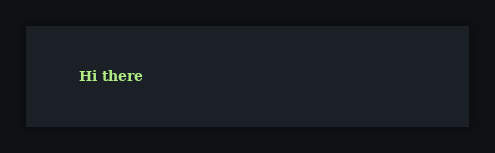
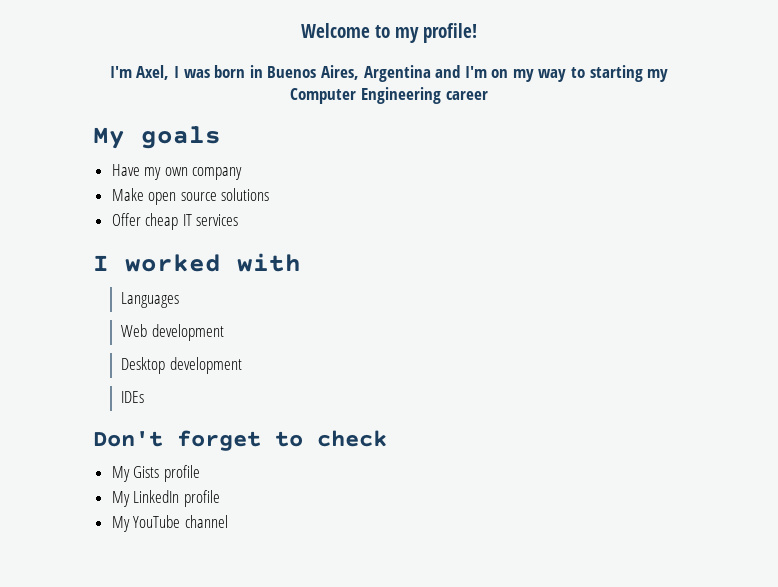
- Hi there
+ Welcome to my profile!
+ I'm Axel, I was born in Buenos Aires, Argentina and I'm on my way to starting my Computer Engineering career
+ My goals
+ Have my own company
+ Make open source solutions
+ Offer cheap IT services
+ I worked with
+ Languages
+ Web development
+ Desktop development
+ IDEs
+ Don't forget to check
+ My Gists profile
+ My LinkedIn profile
+ My YouTube channel

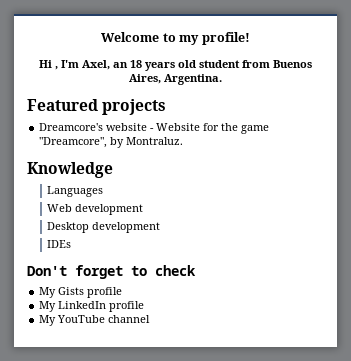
- I'm Axel, I was born in Buenos Aires, Argentina and I'm on my way to starting my Computer Engineering career
- My goals
- Have my own company
- Make open source solutions
- Offer cheap IT services
- I worked with
+ Hi , I'm Axel, an 18 years old student from Buenos Aires, Argentina.
+ Featured projects
+ Dreamcore's website - Website for the game "Dreamcore", by Montraluz.
+ Knowledge

